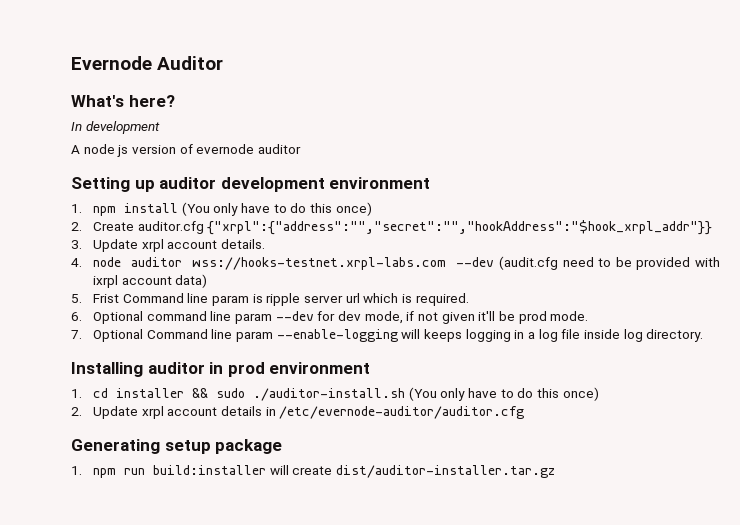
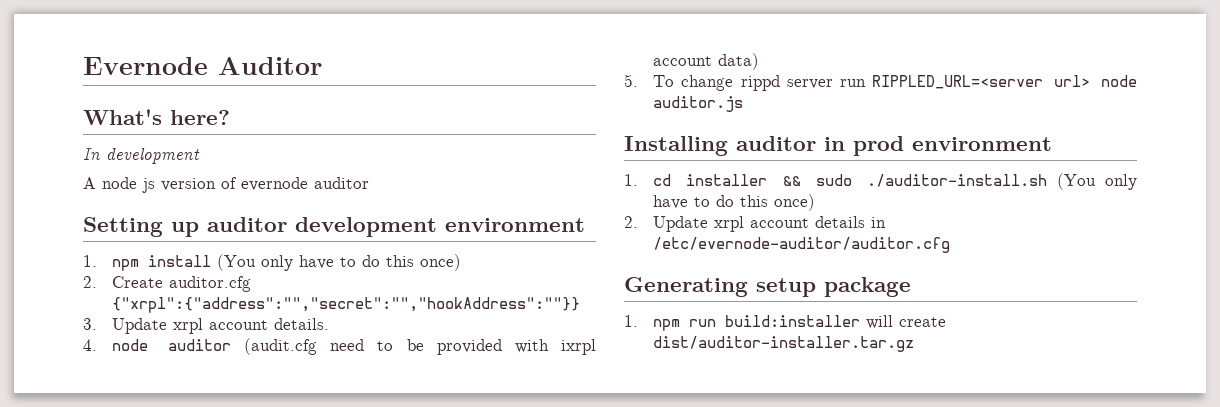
- 2. Create auditor.cfg {"xrpl":{"address":"","secret":"","hookAddress":"$hook_xrpl_addr"}}
+ 2. Create auditor.cfg {"xrpl":{"address":"","secret":"","hookAddress":""}}
- 4. node auditor wss://hooks-testnet.xrpl-labs.com --dev (audit.cfg need to be provided with ixrpl account data)
+ 4. node auditor (audit.cfg need to be provided with ixrpl account data)
- 5. Frist Command line param is ripple server url which is required.
- 6. Optional command line param --dev for dev mode, if not given it'll be prod mode.
- 7. Optional Command line param --enable-logging will keeps logging in a log file inside log directory.
+ 5. To change rippd server run RIPPLED_URL=<server url> node auditor.js

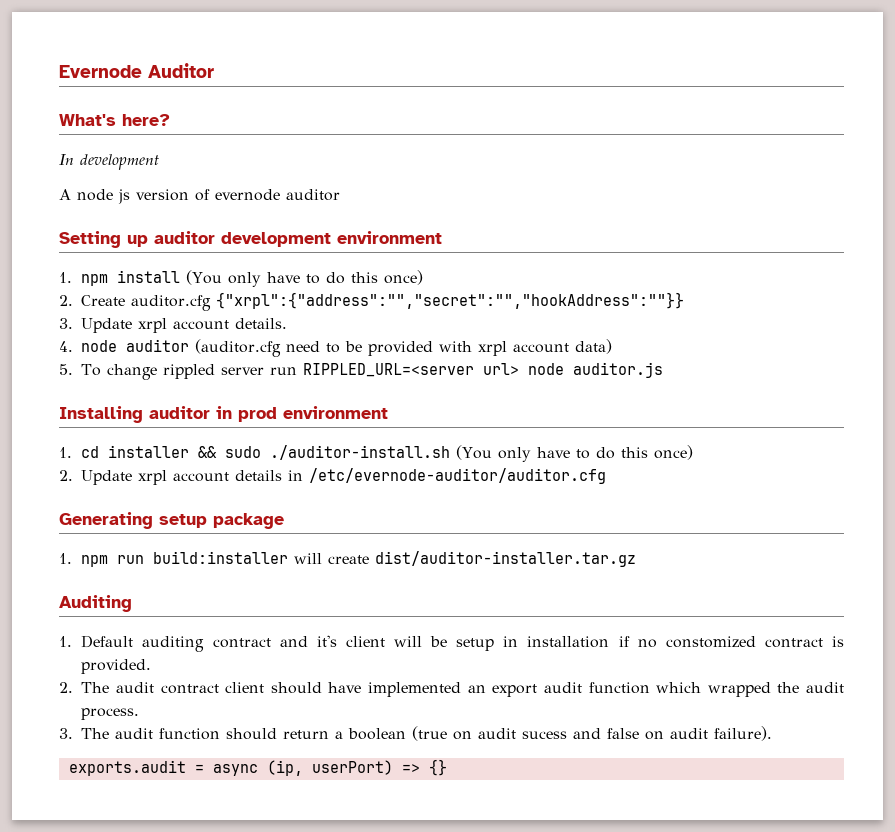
- 4. node auditor (audit.cfg need to be provided with ixrpl account data)
+ 4. node auditor (auditor.cfg need to be provided with xrpl account data)
- 5. To change rippd server run RIPPLED_URL=<server url> node auditor.js
+ 5. To change rippled server run RIPPLED_URL=<server url> node auditor.js
+ Auditing
+ 1. Default auditing contract and it's client will be setup in installation if no constomized contract is provided.
+ 2. The audit contract client should have implemented an export audit function which wrapped the audit process.
+ 3. The audit function should return a boolean (true on audit sucess and false on audit failure).
+ exports.audit = async (ip, userPort) => {}

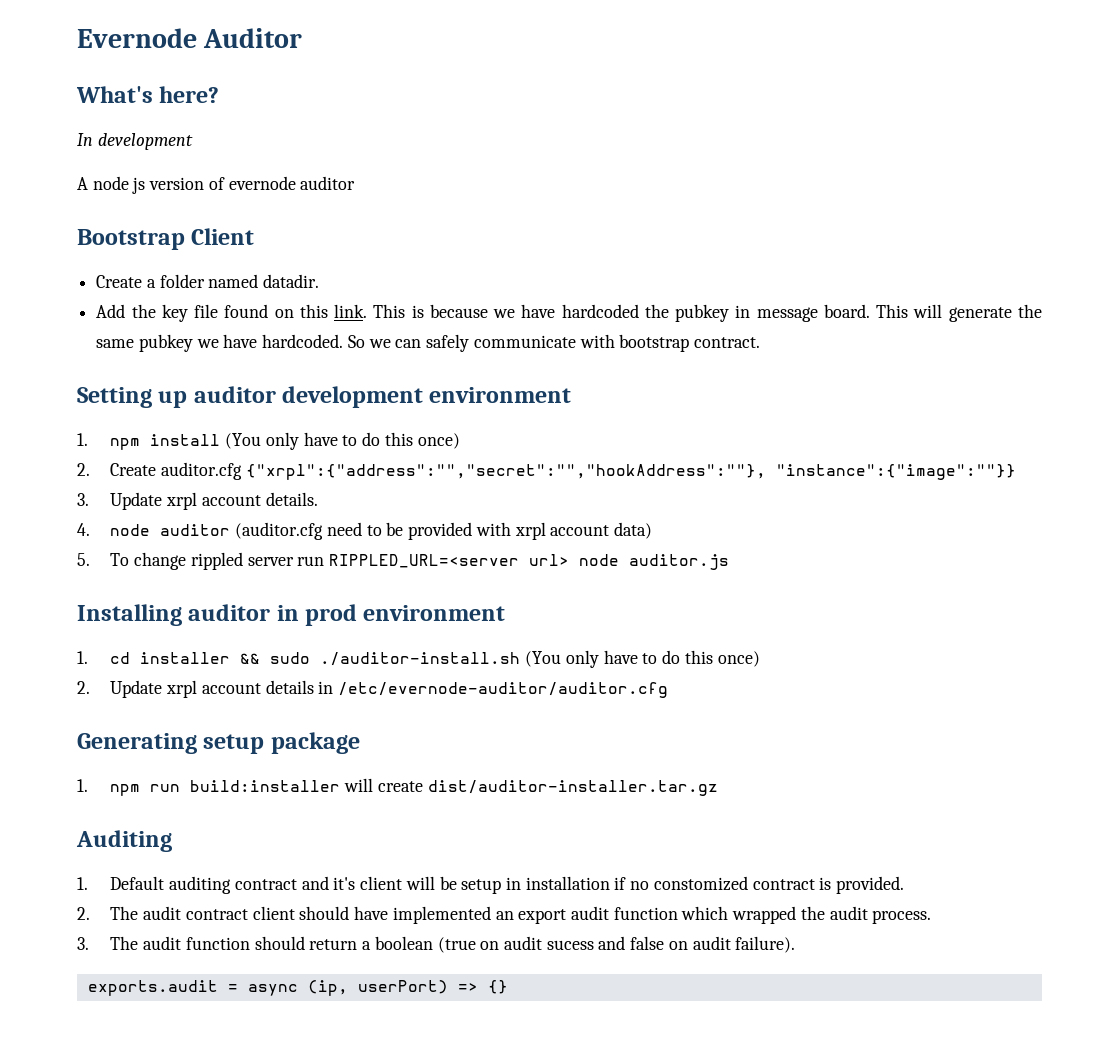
+ Bootstrap Client
+ Create a folder named datadir.
+ Add the key file found on this link. This is because we have hardcoded the pubkey in message board. This will generate the same pubkey we have hardcoded. So we can safely communicate with bootstrap contract.
- 2. Create auditor.cfg {"xrpl":{"address":"","secret":"","hookAddress":""}}
+ 2. Create auditor.cfg {"xrpl":{"address":"","secret":"","hookAddress":""}, "instance":{"image":""}}

